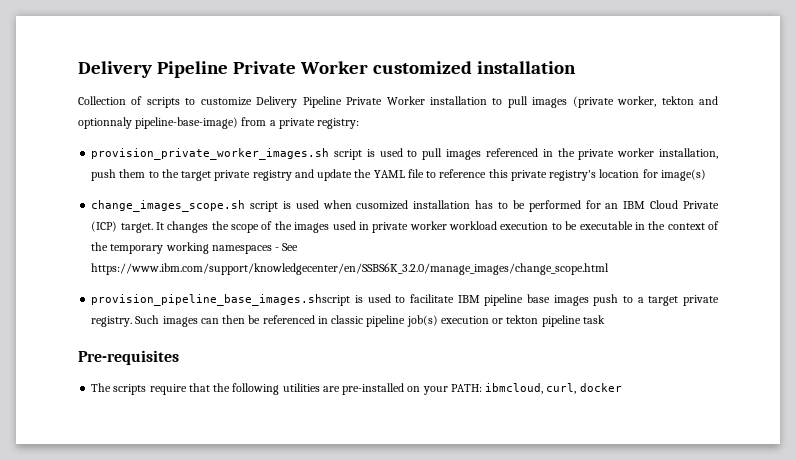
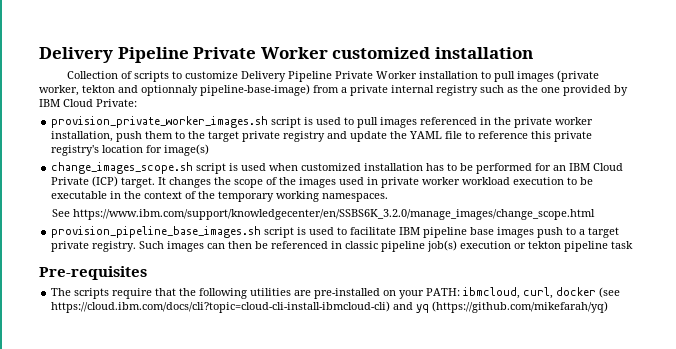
- Collection of scripts to customize Delivery Pipeline Private Worker installation to pull images (private worker, tekton and optionnaly pipeline-base-image) from a private registry:
+ Collection of scripts to customize Delivery Pipeline Private Worker installation to pull images (private worker, tekton and optionnaly pipeline-base-image) from a private internal registry such as the one provided by IBM Cloud Private:
- change_images_scope.sh script is used when cusomized installation has to be performed for an IBM Cloud Private (ICP) target.
+ change_images_scope.sh script is used when customized installation has to be performed for an IBM Cloud Private (ICP) target.
- It changes the scope of the images used in private worker workload execution to be executable in the context of the temporary working namespaces - See https://www.ibm.com/support/knowledgecenter/en/SSBS6K_3.2.0/manage_images/change_scope.html
+ It changes the scope of the images used in private worker workload execution to be executable in the context of the temporary working namespaces.
+ See https://www.ibm.com/support/knowledgecenter/en/SSBS6K_3.2.0/manage_images/change_scope.html
- provision_pipeline_base_images.shscript is used to facilitate IBM pipeline base images push to a target private registry.
+ provision_pipeline_base_images.sh script is used to facilitate IBM pipeline base images push to a target private registry.
- The scripts require that the following utilities are pre-installed on your PATH: ibmcloud, curl, docker
+ The scripts require that the following utilities are pre-installed on your PATH: ibmcloud, curl, docker (see https://cloud.ibm.com/docs/cli?topic=cloud-cli-install-ibmcloud-cli) and yq (https://github.com/mikefarah/yq)

